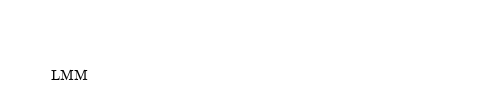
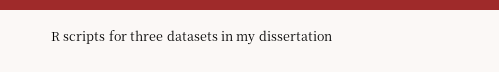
- LMM
+ R scripts for three datasets in my dissertation

